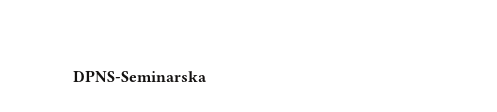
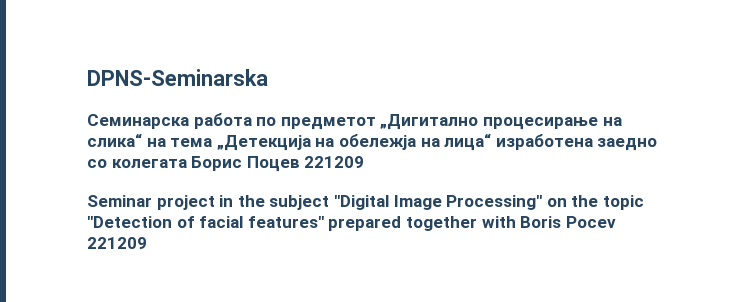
+ Семинарска работа по предметот „Дигитално процесирање на слика“ на тема „Детекција на обележја на лица“ изработена заедно со колегата Борис Поцев 221209
+ Seminar project in the subject "Digital Image Processing" on the topic "Detection of facial features" prepared together with Boris Pocev 221209

